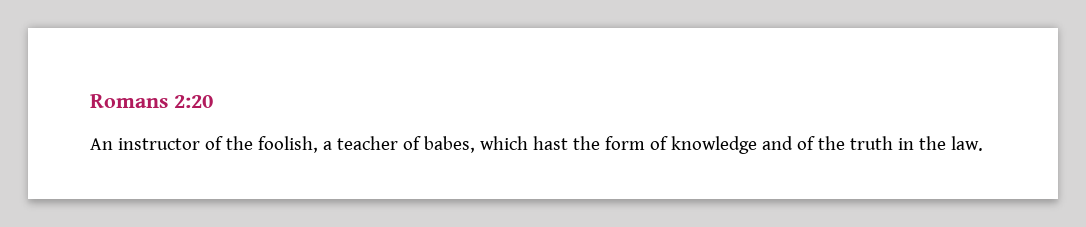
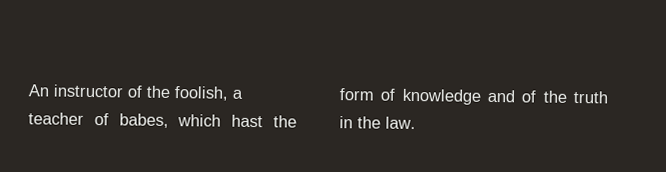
- Romans 2:20

